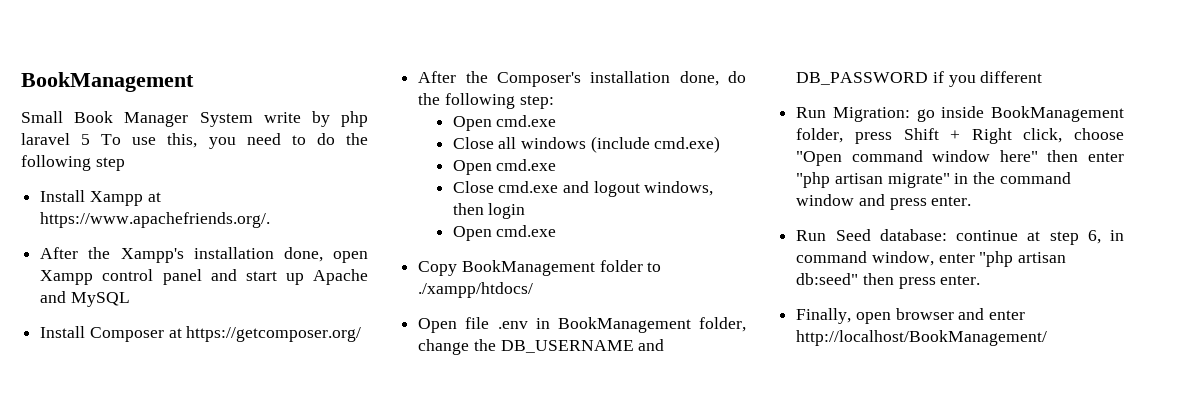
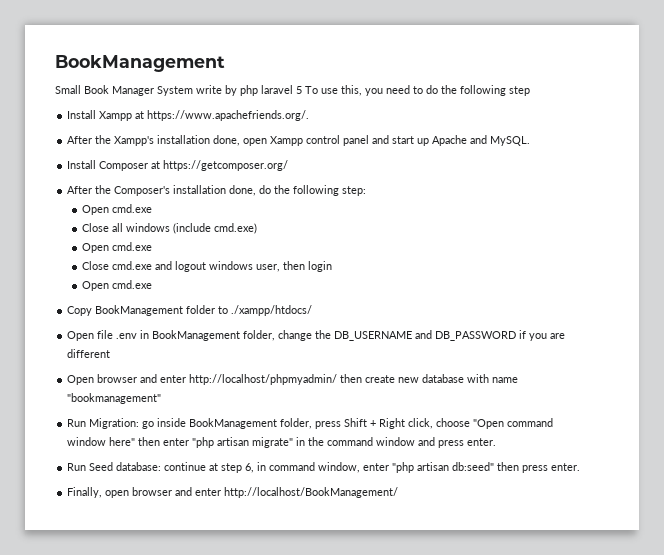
- After the Xampp's installation done, open Xampp control panel and start up Apache and MySQL
+ After the Xampp's installation done, open Xampp control panel and start up Apache and MySQL.
- Close cmd.exe and logout windows, then login
+ Close cmd.exe and logout windows user, then login
- Open file .env in BookManagement folder, change the DB_USERNAME and DB_PASSWORD if you different
+ Open file .env in BookManagement folder, change the DB_USERNAME and DB_PASSWORD if you are different
+ Open browser and enter http://localhost/phpmyadmin/ then create new database with name "bookmanagement"

